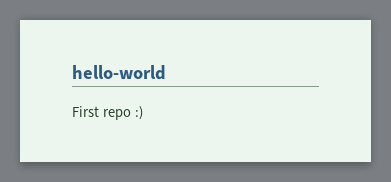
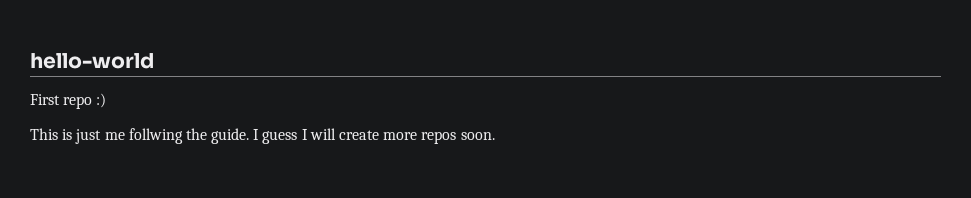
+ This is just me follwing the guide. I guess I will create more repos soon.

